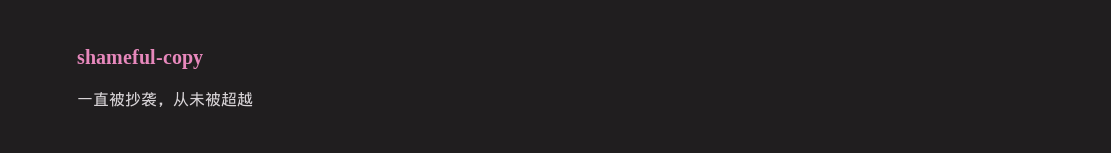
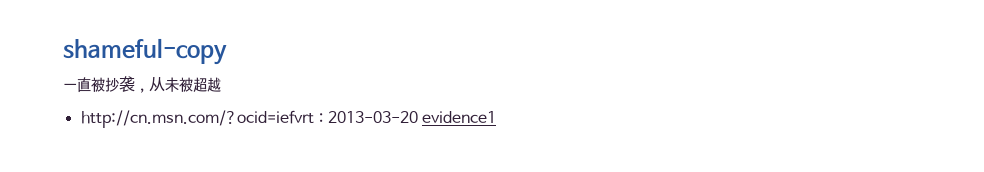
+ http://cn.msn.com/?ocid=iefvrt：2013-03-20 evidence1

